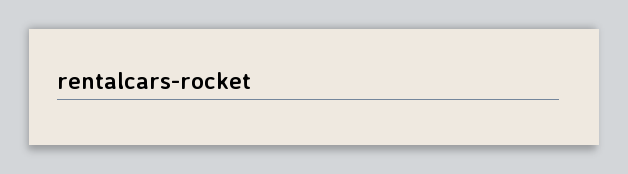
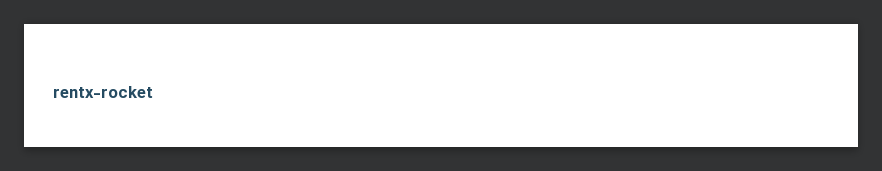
- rentalcars-rocket
+ rentx-rocket

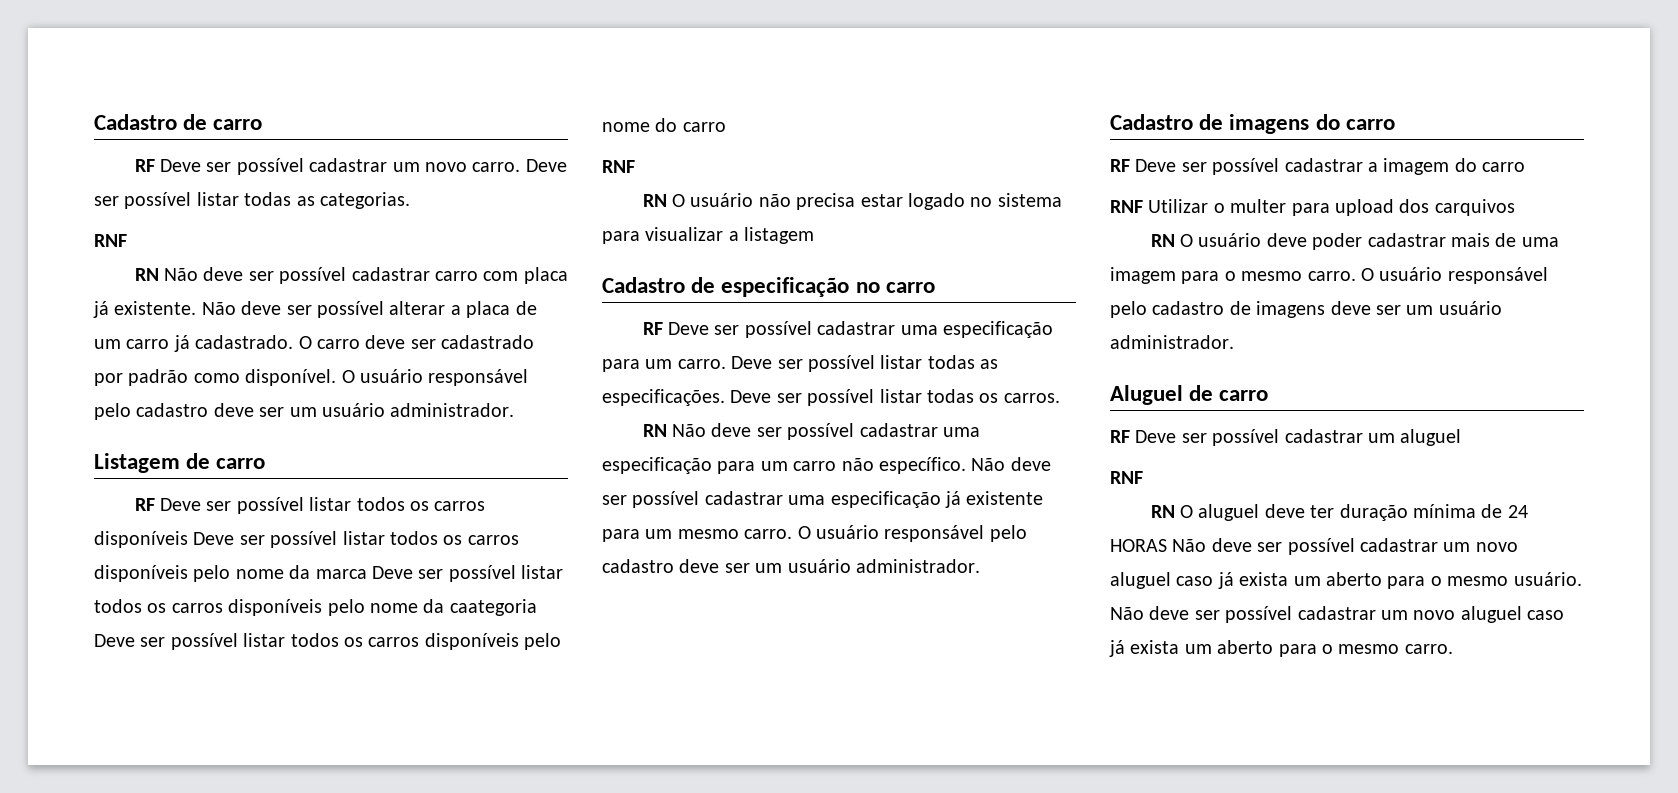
- rentx-rocket
+ Cadastro de carro
+ RF Deve ser possível cadastrar um novo carro. Deve ser possível listar todas as categorias.
+ RNF
+ RN Não deve ser possível cadastrar carro com placa já existente. Não deve ser possível alterar a placa de um carro já cadastrado. O carro deve ser cadastrado por padrão como disponível. O usuário responsável pelo cadastro deve ser um usuário administrador.
+ Listagem de carro
+ RF Deve ser possível listar todos os carros disponíveis Deve ser possível listar todos os carros disponíveis pelo nome da marca Deve ser possível listar todos os carros disponíveis pelo nome da caategoria Deve ser possível listar todos os carros disponíveis pelo nome do carro
+ RNF
+ RN O usuário não precisa estar logado no sistema para visualizar a listagem
+ Cadastro de especificação no carro
+ RF Deve ser possível cadastrar uma especificação para um carro. Deve ser possível listar todas as especificações. Deve ser possível listar todas os carros.
+ RN Não deve ser possível cadastrar uma especificação para um carro não específico. Não deve ser possível cadastrar uma especificação já existente para um mesmo carro. O usuário responsável pelo cadastro deve ser um usuário administrador.
+ Cadastro de imagens do carro
+ RF Deve ser possível cadastrar a imagem do carro
+ RNF Utilizar o multer para upload dos carquivos
+ RN O usuário deve poder cadastrar mais de uma imagem para o mesmo carro. O usuário responsável pelo cadastro de imagens deve ser um usuário administrador.
+ Aluguel de carro
+ RF Deve ser possível cadastrar um aluguel
+ RNF
+ RN O aluguel deve ter duração mínima de 24 HORAS Não deve ser possível cadastrar um novo aluguel caso já exista um aberto para o mesmo usuário. Não deve ser possível cadastrar um novo aluguel caso já exista um aberto para o mesmo carro.

